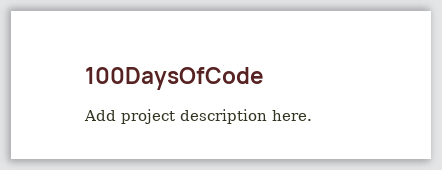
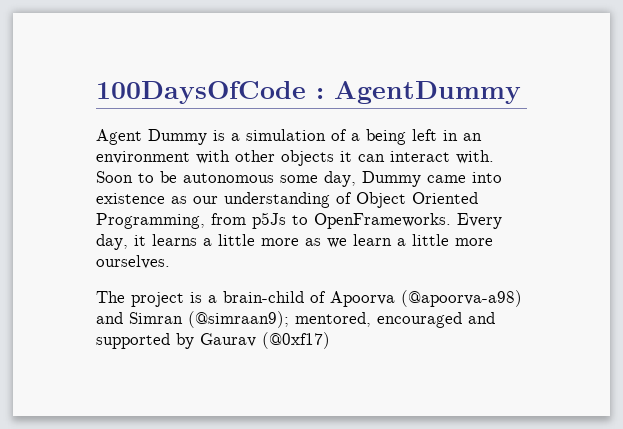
- 100DaysOfCode
- Add project description here.
+ 100DaysOfCode : AgentDummy
+ Agent Dummy is a simulation of a being left in an environment with other objects it can interact with. Soon to be autonomous some day, Dummy came into existence as our understanding of Object Oriented Programming, from p5Js to OpenFrameworks. Every day, it learns a little more as we learn a little more ourselves.
+ The project is a brain-child of Apoorva (@apoorva-a98) and Simran (@simraan9); mentored, encouraged and supported by Gaurav (@0xf17)

